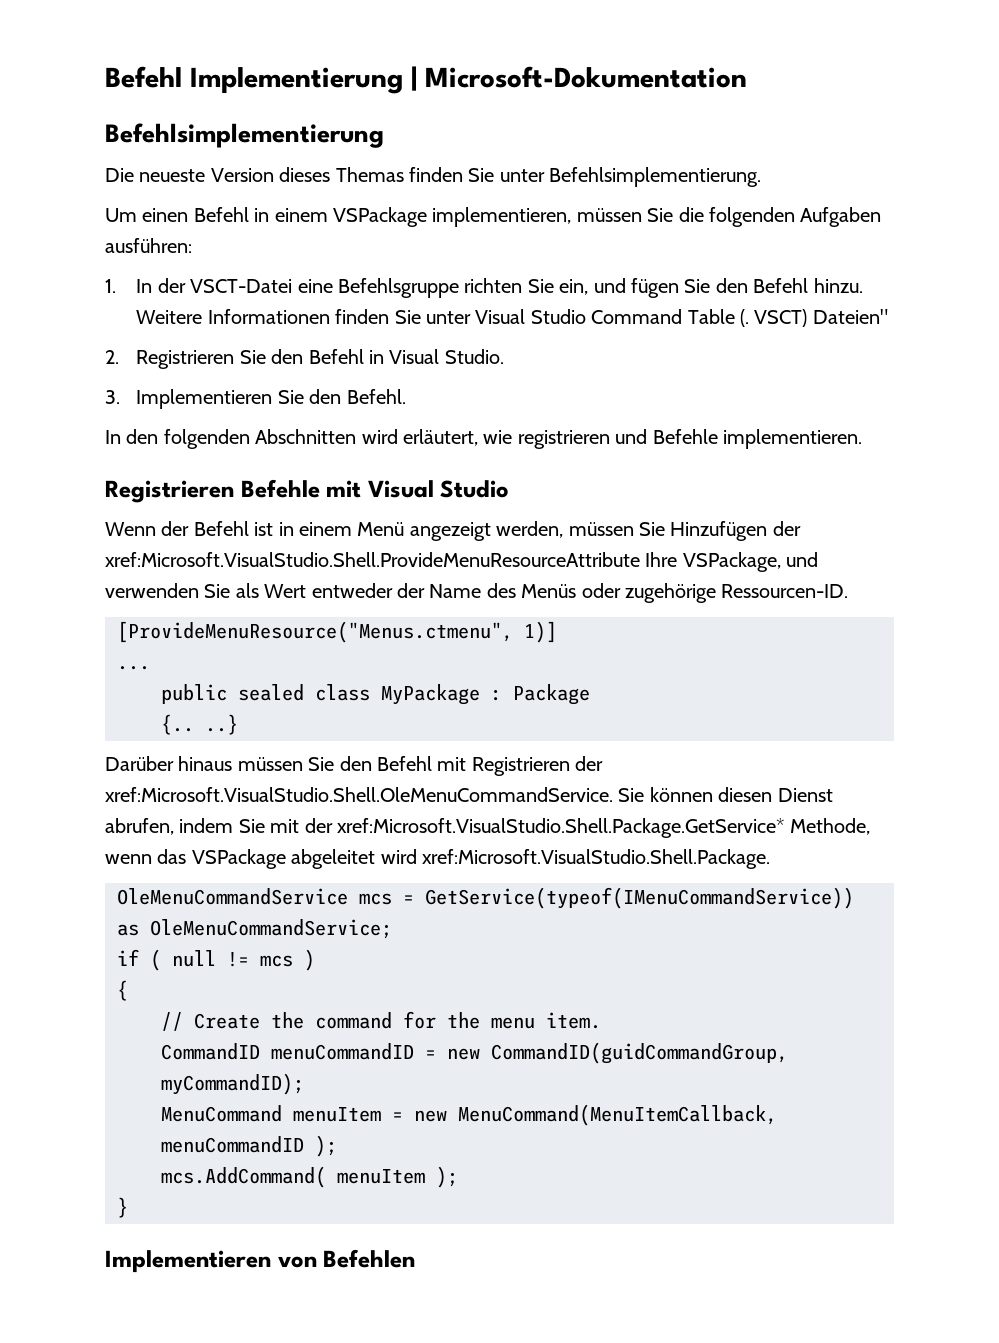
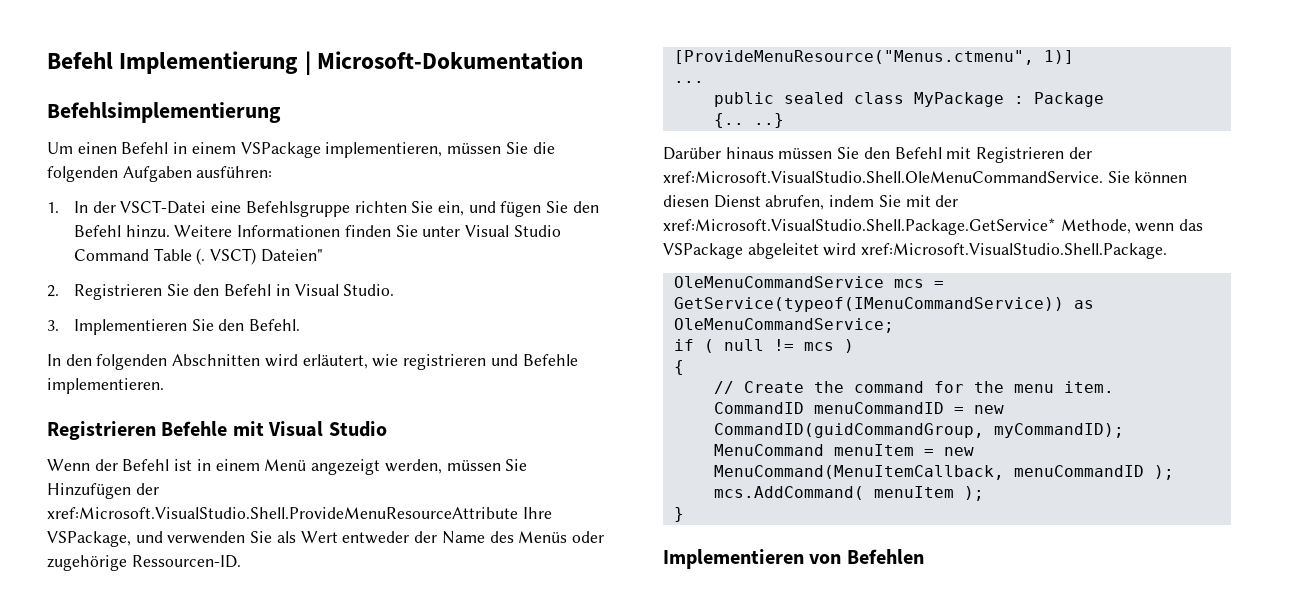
- Die neueste Version dieses Themas finden Sie unter Befehlsimplementierung.

